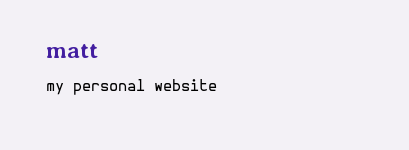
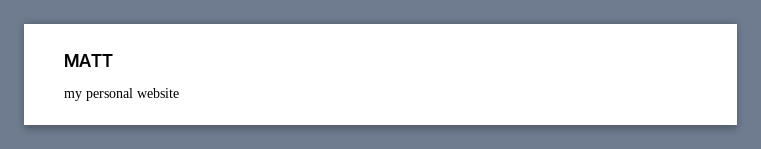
- matt
+ MATT

